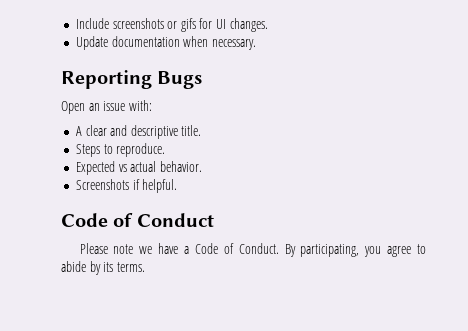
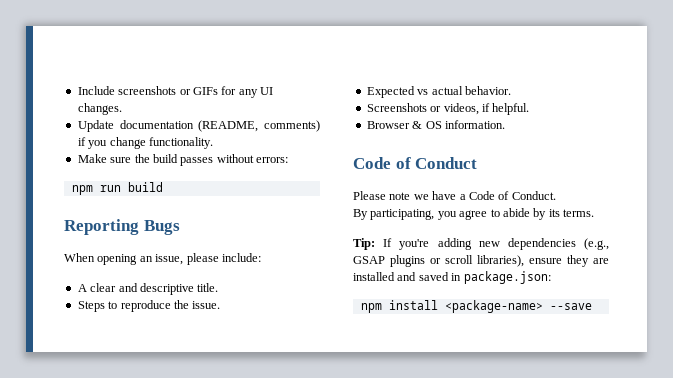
- Include screenshots or gifs for UI changes.
+ Include screenshots or GIFs for any UI changes.
- Update documentation when necessary.
+ Update documentation (README, comments) if you change functionality.
+ Make sure the build passes without errors:
+ npm run build
  Reporting Bugs
- Open an issue with:
+ When opening an issue, please include:
- Steps to reproduce.
+ Steps to reproduce the issue.
- Screenshots if helpful.
+ Screenshots or videos, if helpful.
+ Browser & OS information.
- Please note we have a Code of Conduct. By participating, you agree to abide by its terms.
+ Please note we have a Code of Conduct.
+ By participating, you agree to abide by its terms.
+ Tip: If you're adding new dependencies (e.g., GSAP plugins or scroll libraries), ensure they are installed and saved in package.json:
+ npm install <package-name> --save

